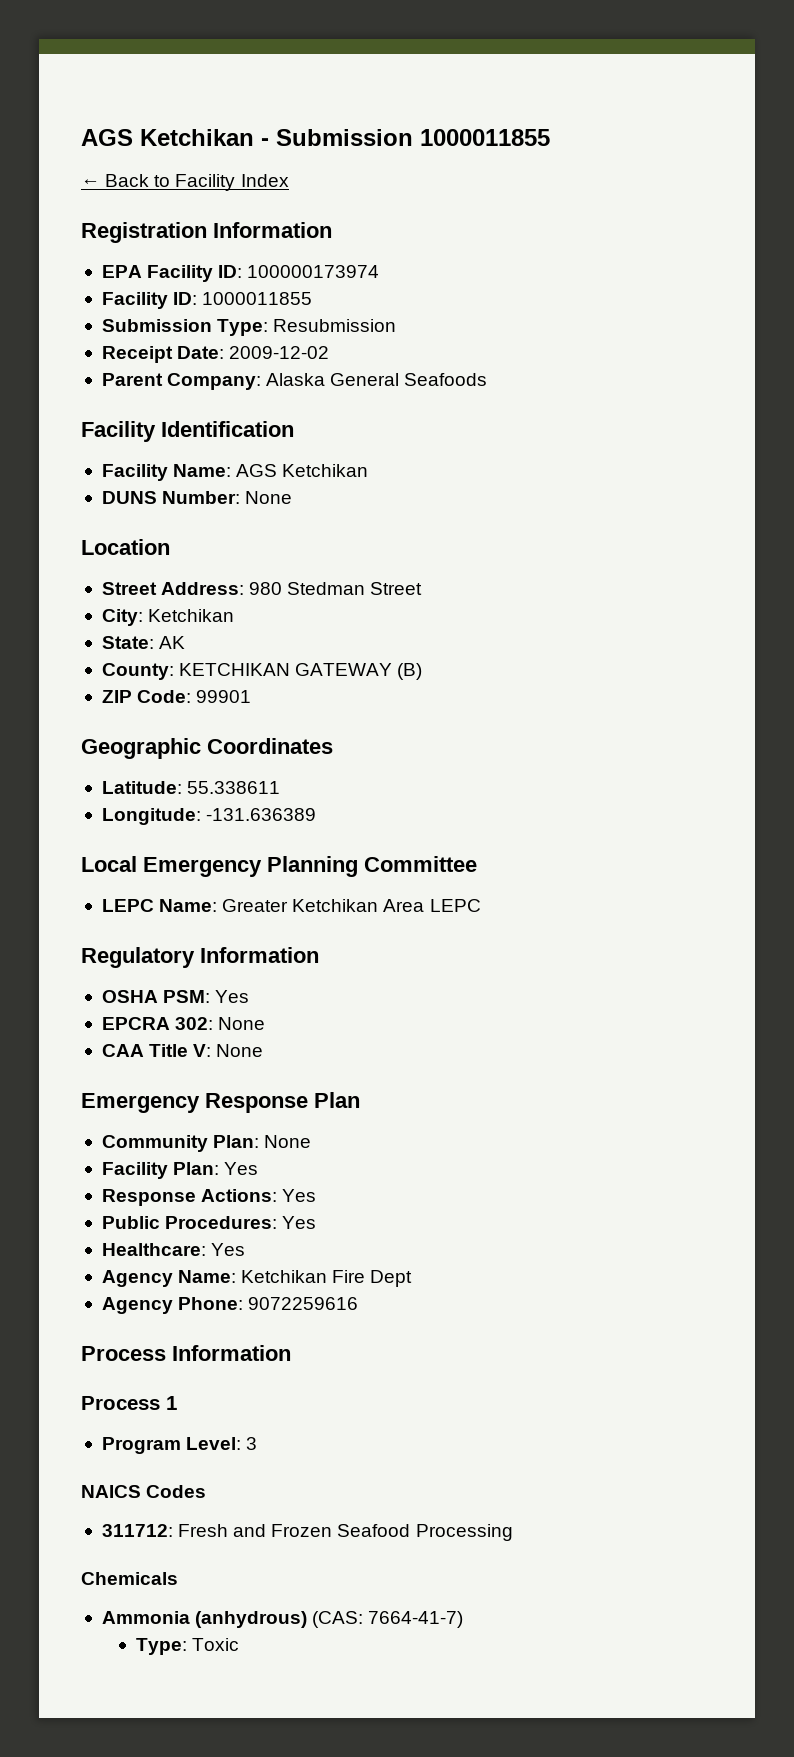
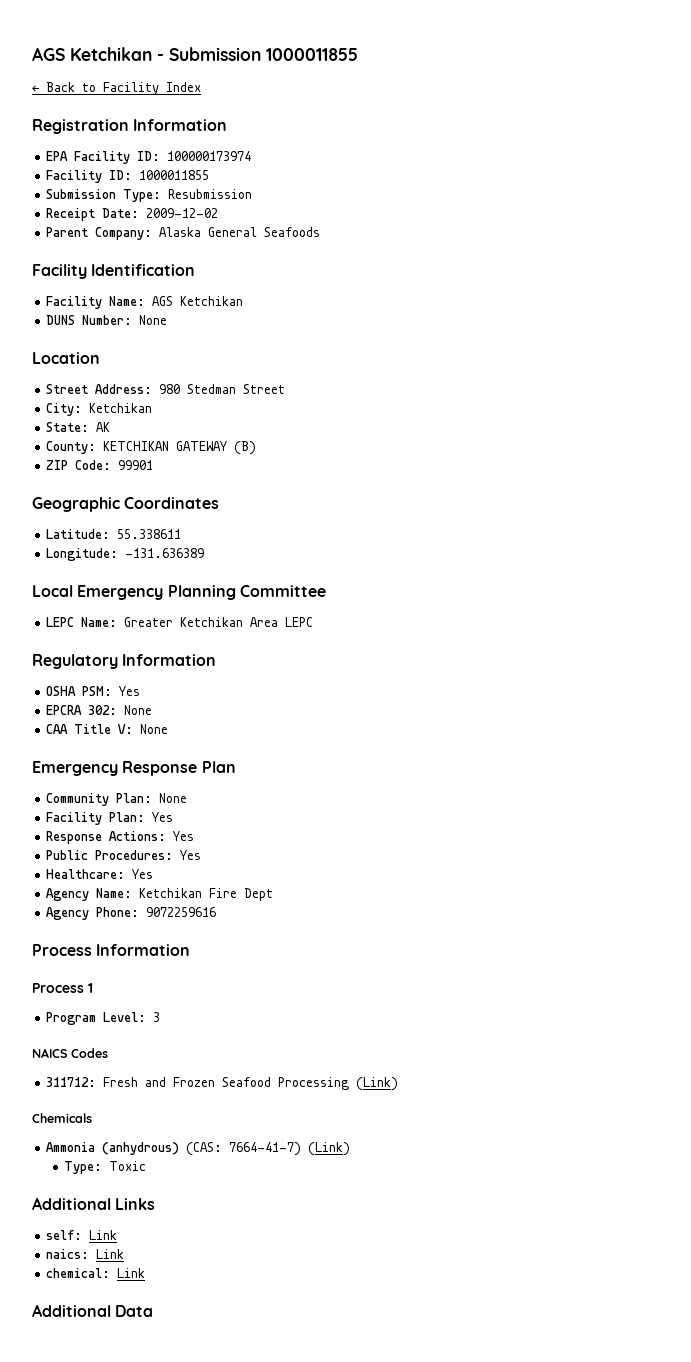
- 311712: Fresh and Frozen Seafood Processing
+ 311712: Fresh and Frozen Seafood Processing (Link)
- Ammonia (anhydrous) (CAS: 7664-41-7)
+ Ammonia (anhydrous) (CAS: 7664-41-7) (Link)
+ Additional Links
+ self: Link
+ naics: Link
+ chemical: Link
+ Additional Data

